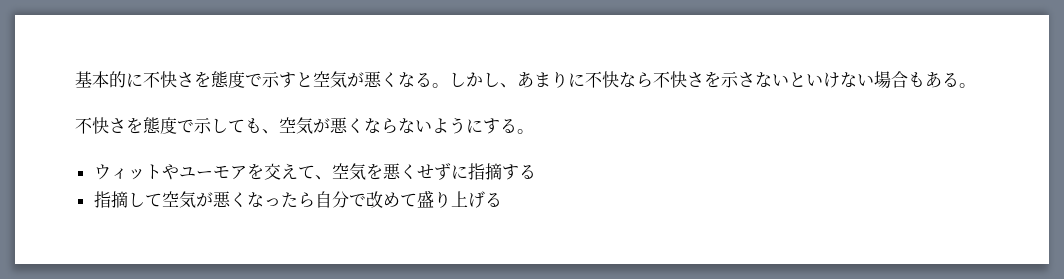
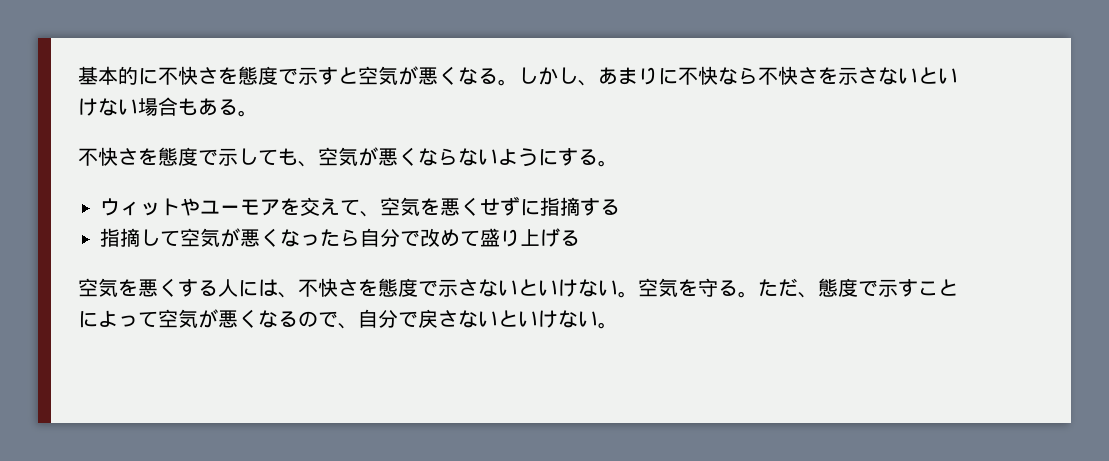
+ 空気を悪くする人には、不快さを態度で示さないといけない。空気を守る。ただ、態度で示すことによって空気が悪くなるので、自分で戻さないといけない。

